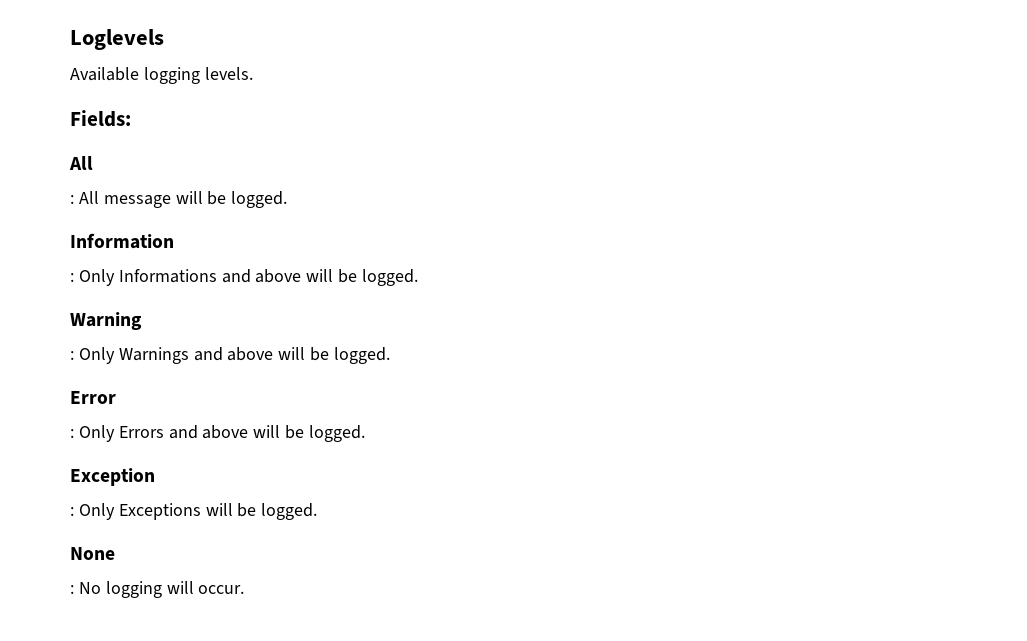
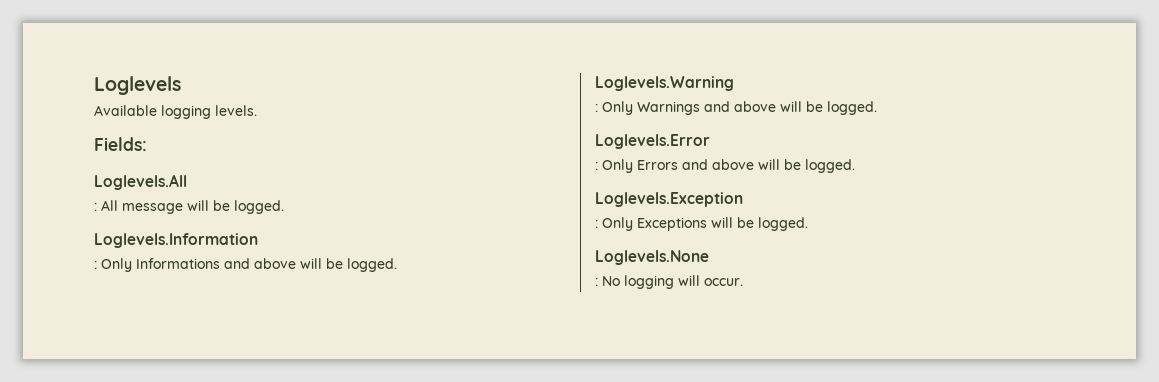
  Fields:
- All
+ Loglevels.All
- Information
+ Loglevels.Information
- Warning
+ Loglevels.Warning
- Error
+ Loglevels.Error
- Exception
+ Loglevels.Exception
- None
+ Loglevels.None

